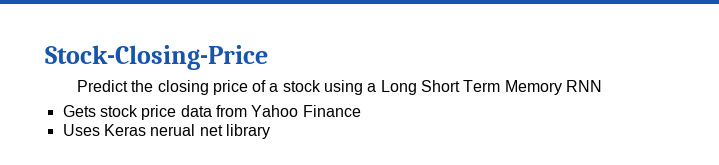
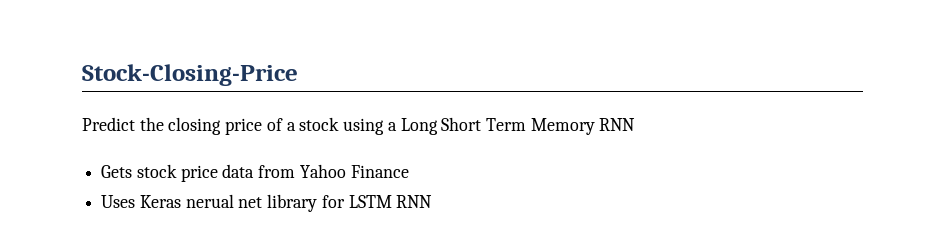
- Uses Keras nerual net library
+ Uses Keras nerual net library for LSTM RNN

